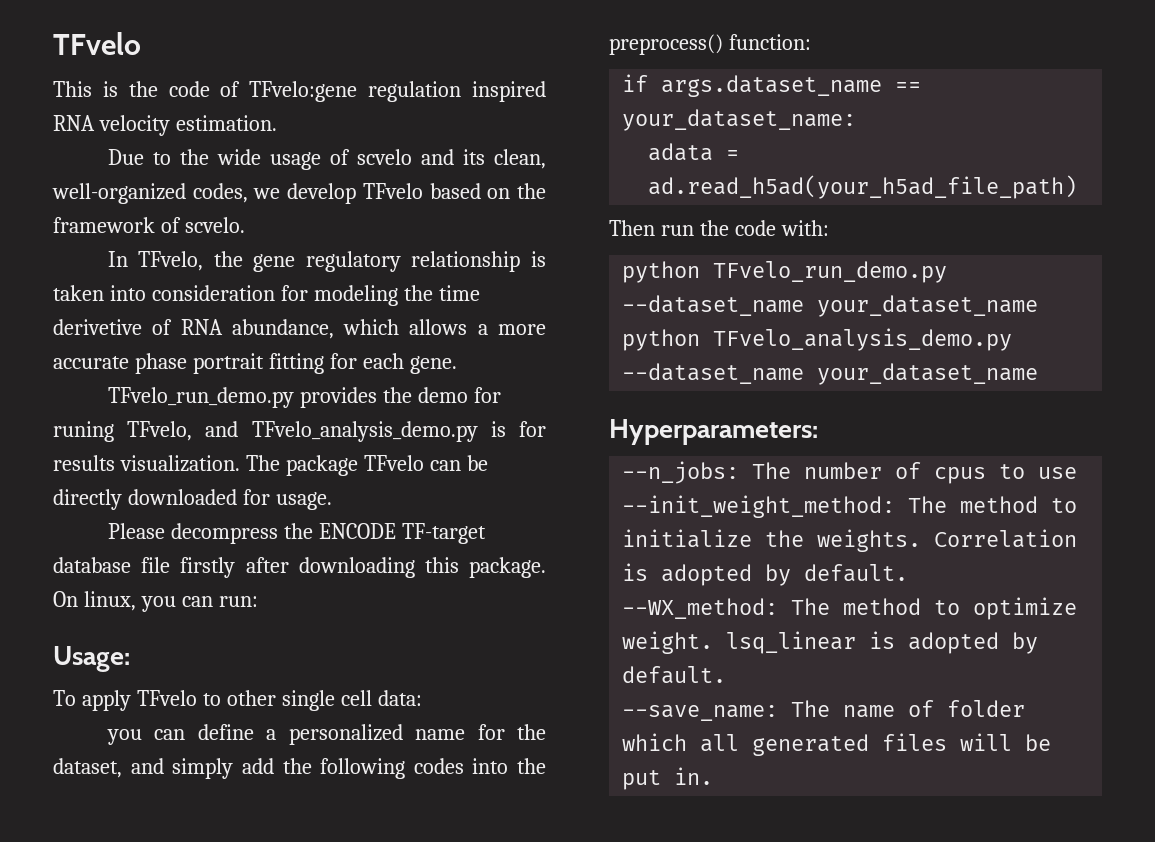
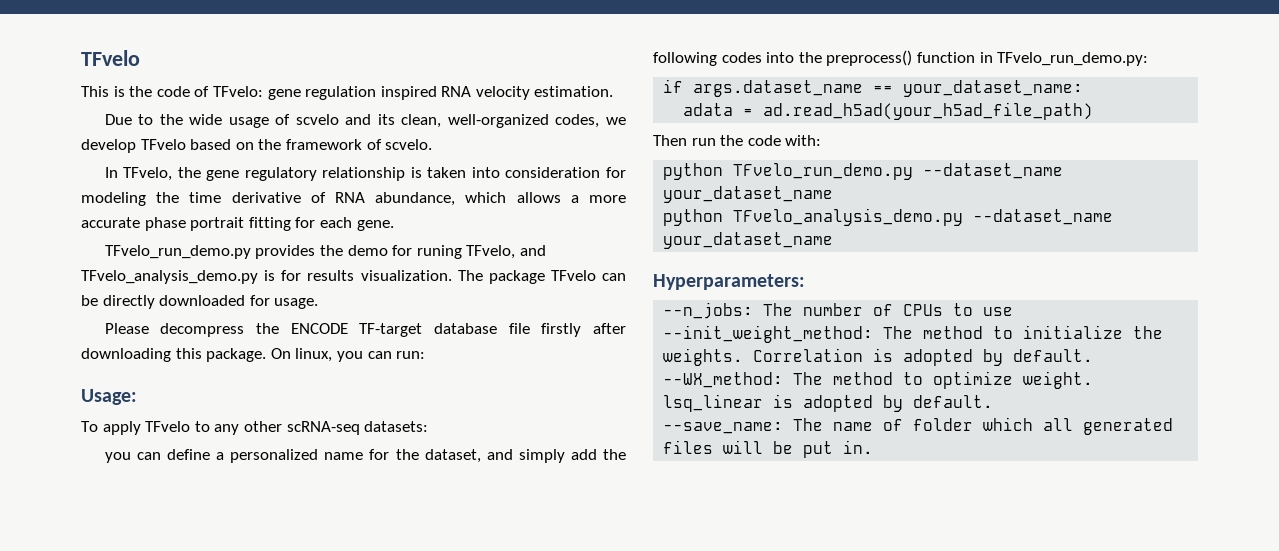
- This is the code of TFvelo:gene regulation inspired RNA velocity estimation.
+ This is the code of TFvelo: gene regulation inspired RNA velocity estimation.
- In TFvelo, the gene regulatory relationship is taken into consideration for modeling the time derivetive of RNA abundance, which allows a more accurate phase portrait fitting for each gene.
+ In TFvelo, the gene regulatory relationship is taken into consideration for modeling the time derivative of RNA abundance, which allows a more accurate phase portrait fitting for each gene.
- To apply TFvelo to other single cell data:
+ To apply TFvelo to any other scRNA-seq datasets:
- you can define a personalized name for the dataset, and simply add the following codes into the preprocess() function:
+ you can define a personalized name for the dataset, and simply add the following codes into the preprocess() function in TFvelo_run_demo.py:
- --n_jobs: The number of cpus to use
+ --n_jobs: The number of CPUs to use

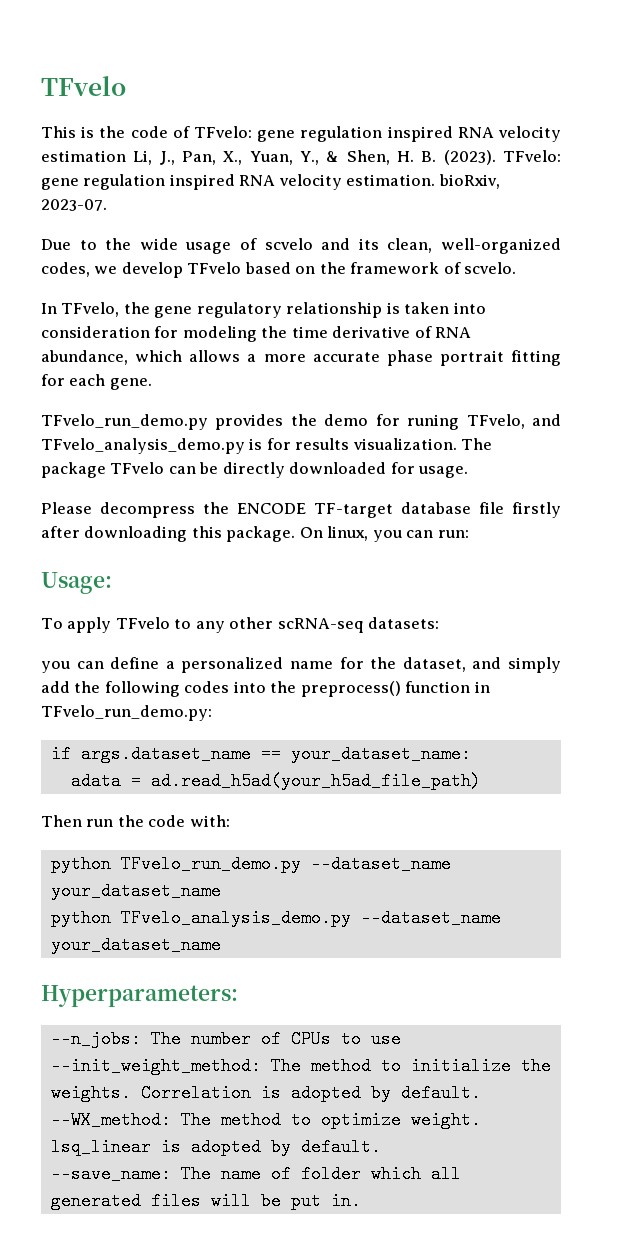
- This is the code of TFvelo: gene regulation inspired RNA velocity estimation.
+ This is the code of TFvelo: gene regulation inspired RNA velocity estimation Li, J., Pan, X., Yuan, Y., & Shen, H. B. (2023). TFvelo: gene regulation inspired RNA velocity estimation. bioRxiv, 2023-07.

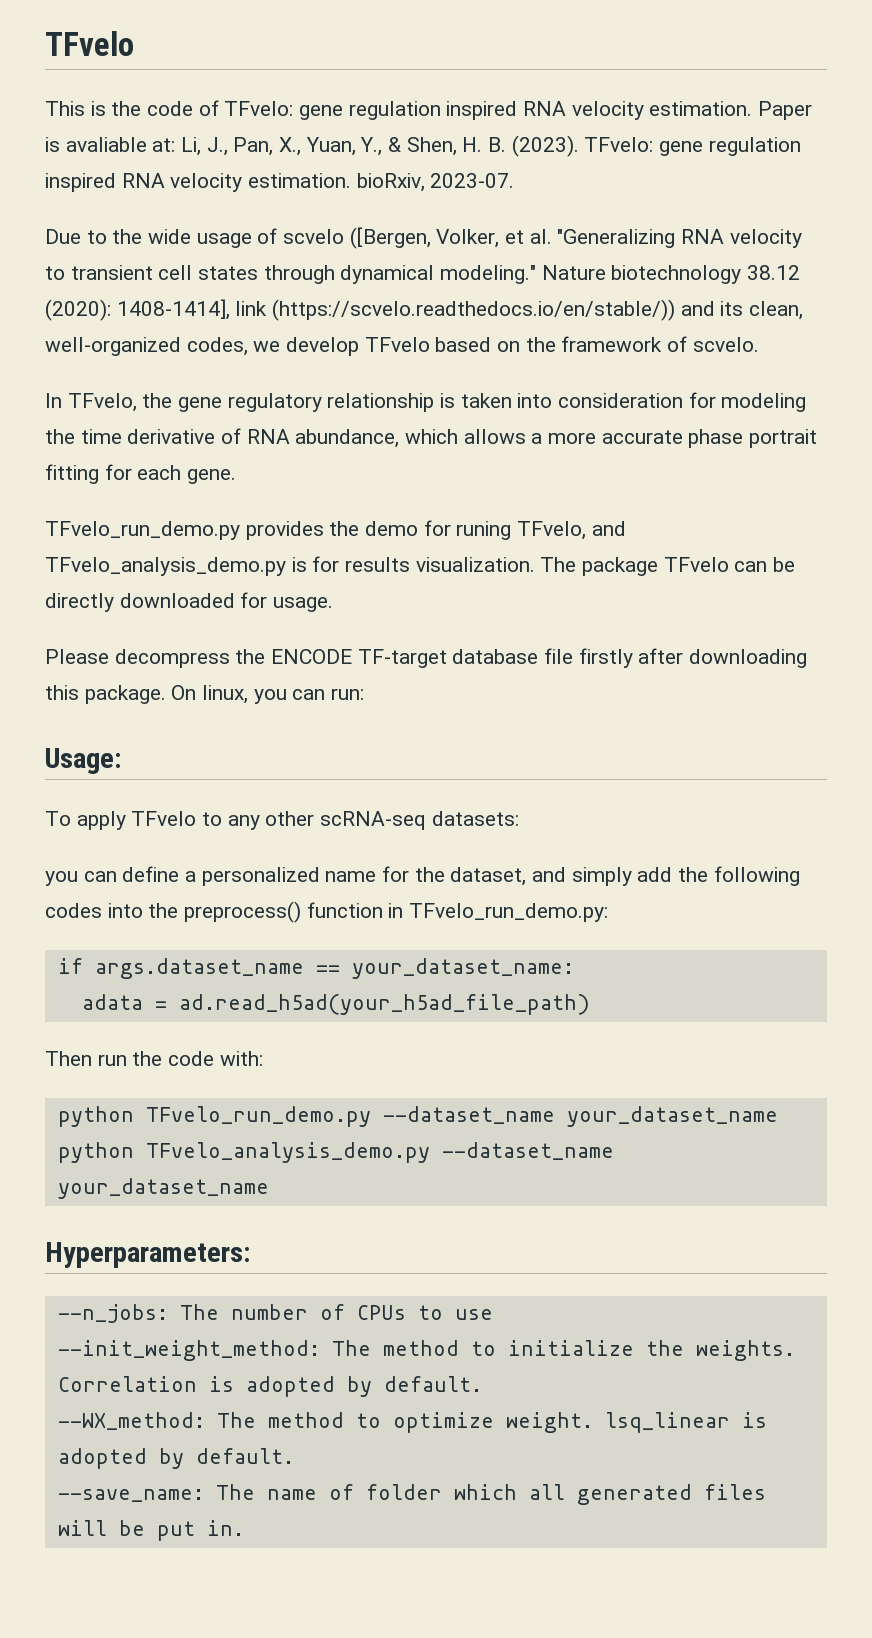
- This is the code of TFvelo: gene regulation inspired RNA velocity estimation Li, J., Pan, X., Yuan, Y., & Shen, H. B. (2023).
+ This is the code of TFvelo: gene regulation inspired RNA velocity estimation. Paper is avaliable at: Li, J., Pan, X., Yuan, Y., & Shen, H. B. (2023).
- Due to the wide usage of scvelo and its clean, well-organized codes, we develop TFvelo based on the framework of scvelo.
+ Due to the wide usage of scvelo ([Bergen, Volker, et al. "Generalizing RNA velocity to transient cell states through dynamical modeling." Nature biotechnology 38.12 (2020): 1408-1414], link (https://scvelo.readthedocs.io/en/stable/)) and its clean, well-organized codes, we develop TFvelo based on the framework of scvelo.

